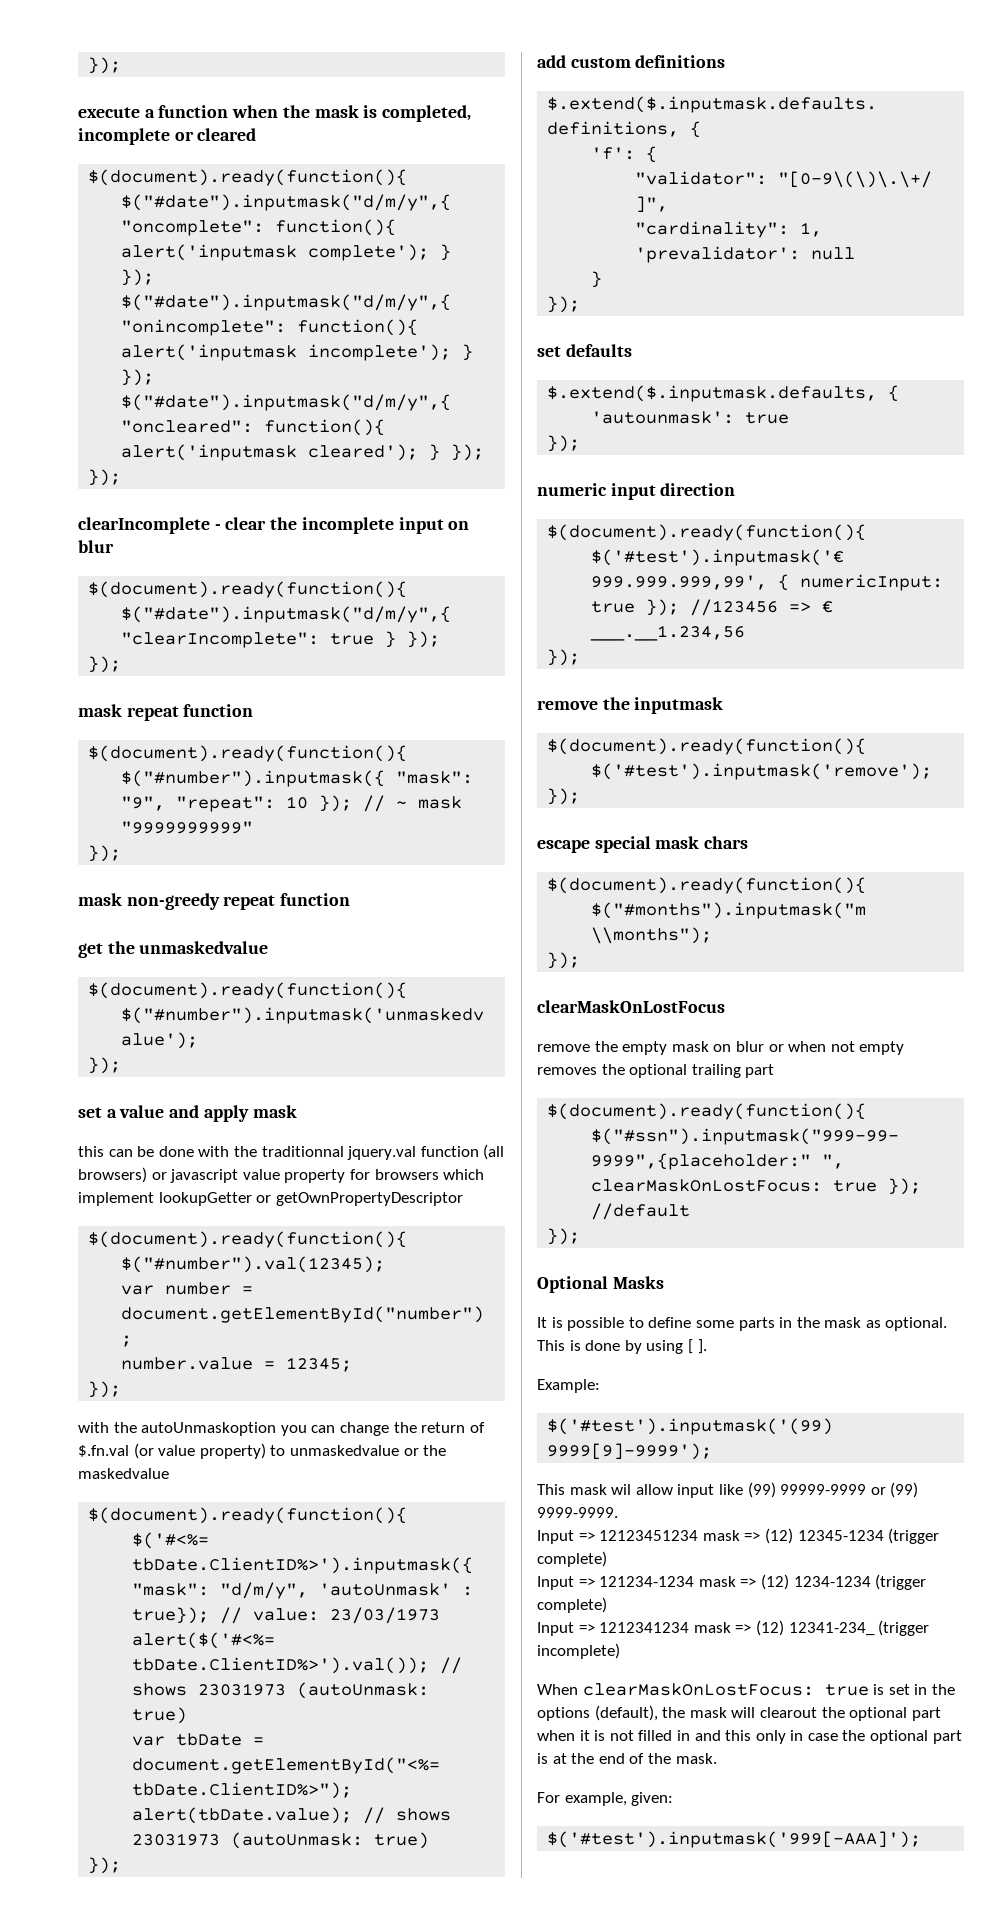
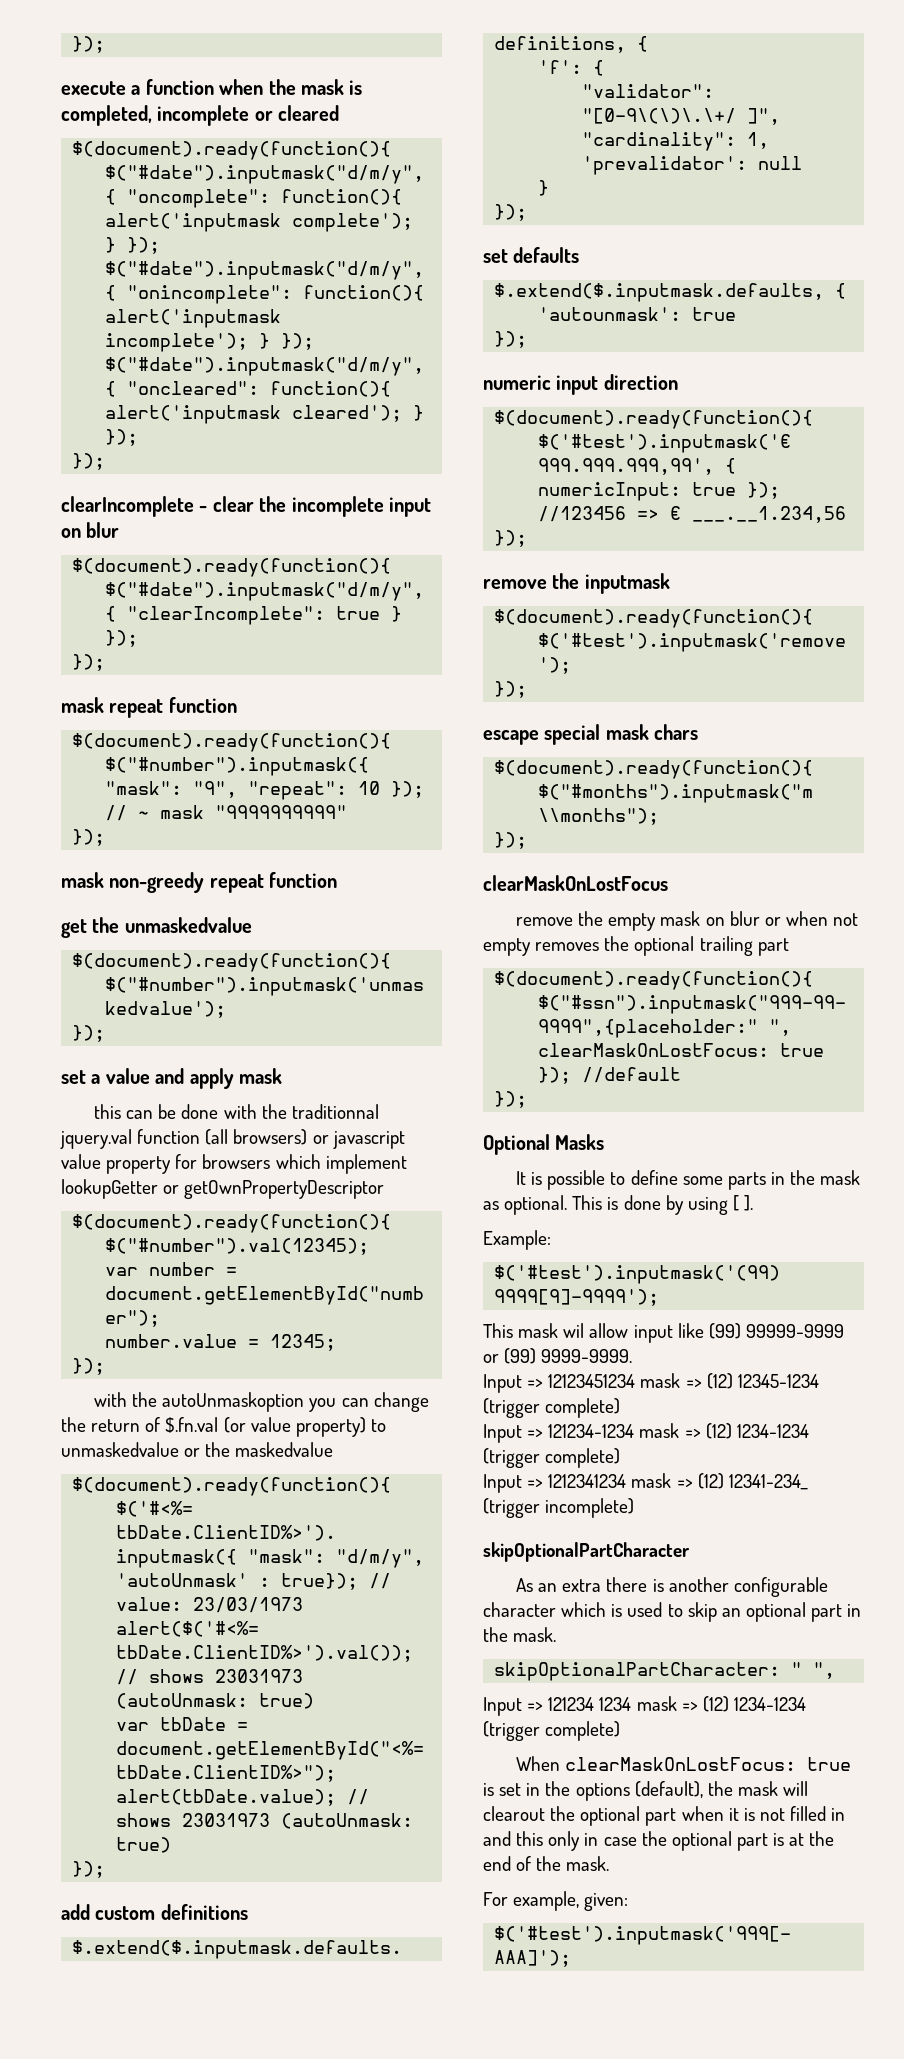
+ skipOptionalPartCharacter
+ As an extra there is another configurable character which is used to skip an optional part in the mask.
+ skipOptionalPartCharacter: " ",
+ Input => 121234 1234 mask => (12) 1234-1234 (trigger complete)

